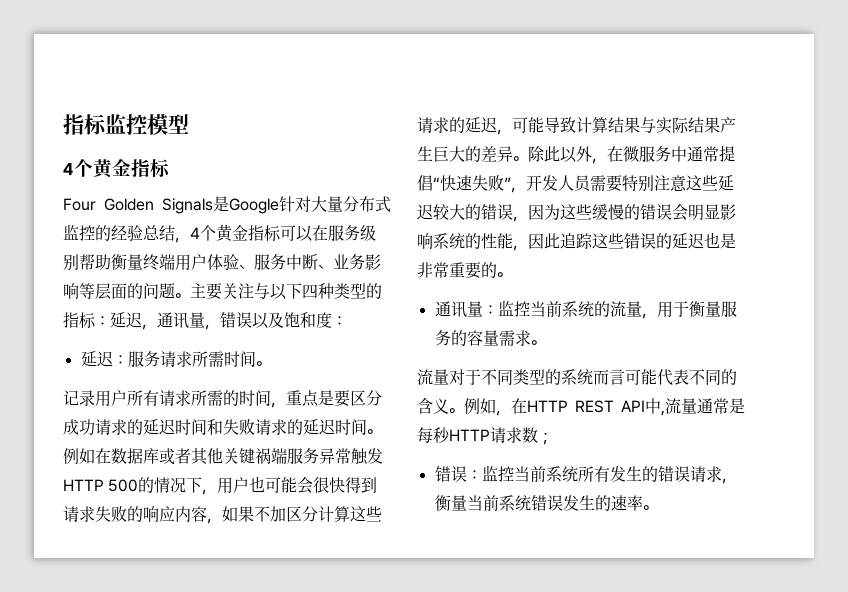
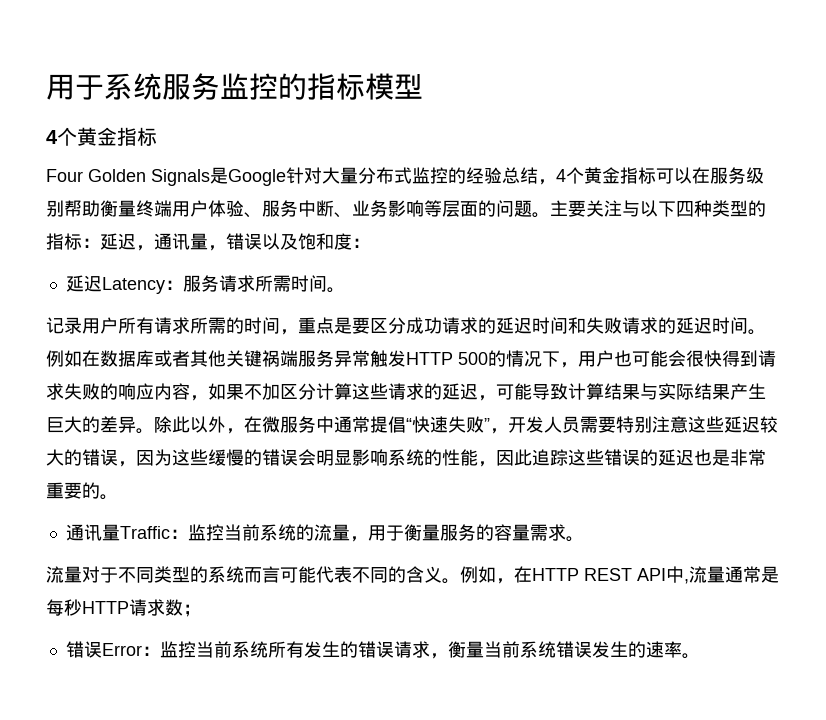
- 指标监控模型
+ 用于系统服务监控的指标模型
- 延迟：服务请求所需时间。
+ 延迟Latency：服务请求所需时间。
- 通讯量：监控当前系统的流量，用于衡量服务的容量需求。
+ 通讯量Traffic：监控当前系统的流量，用于衡量服务的容量需求。
- 错误：监控当前系统所有发生的错误请求，衡量当前系统错误发生的速率。
+ 错误Error：监控当前系统所有发生的错误请求，衡量当前系统错误发生的速率。

